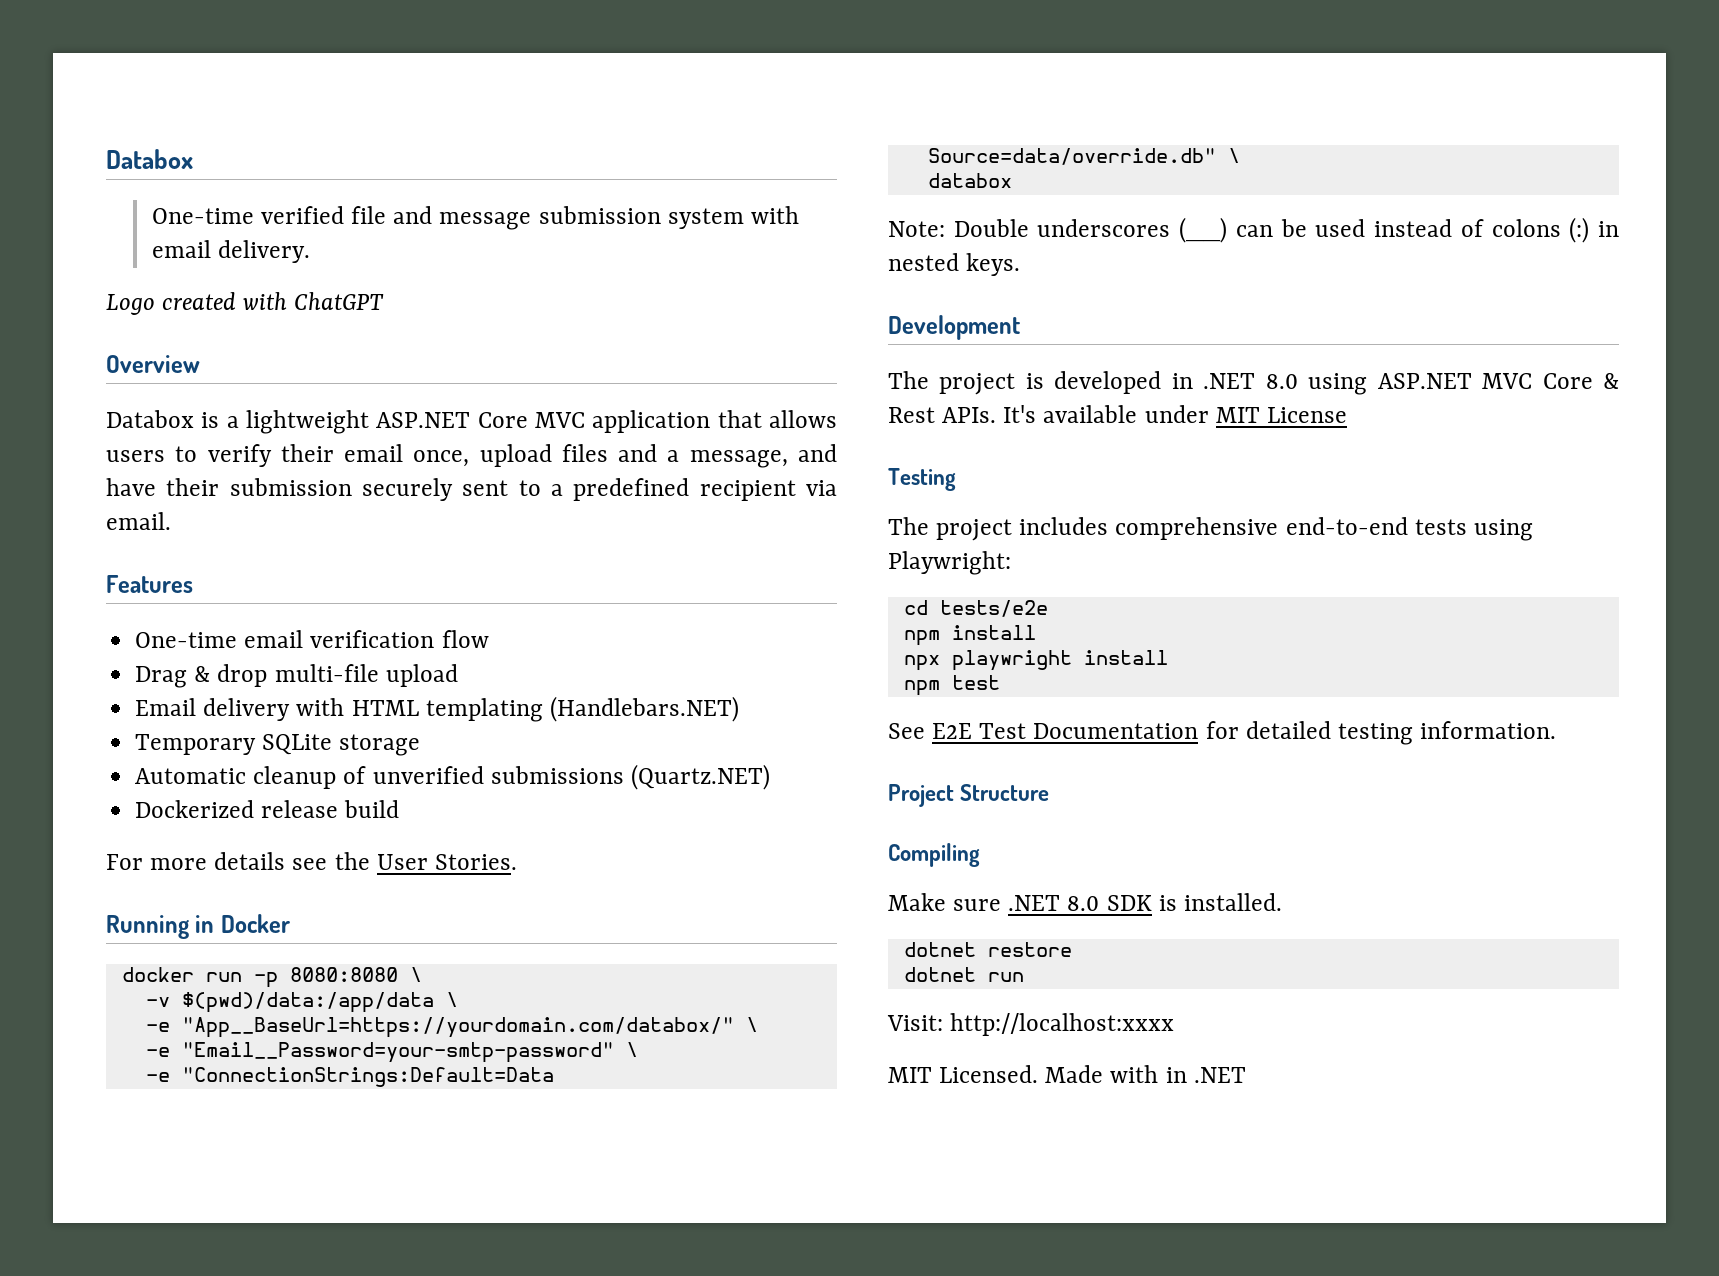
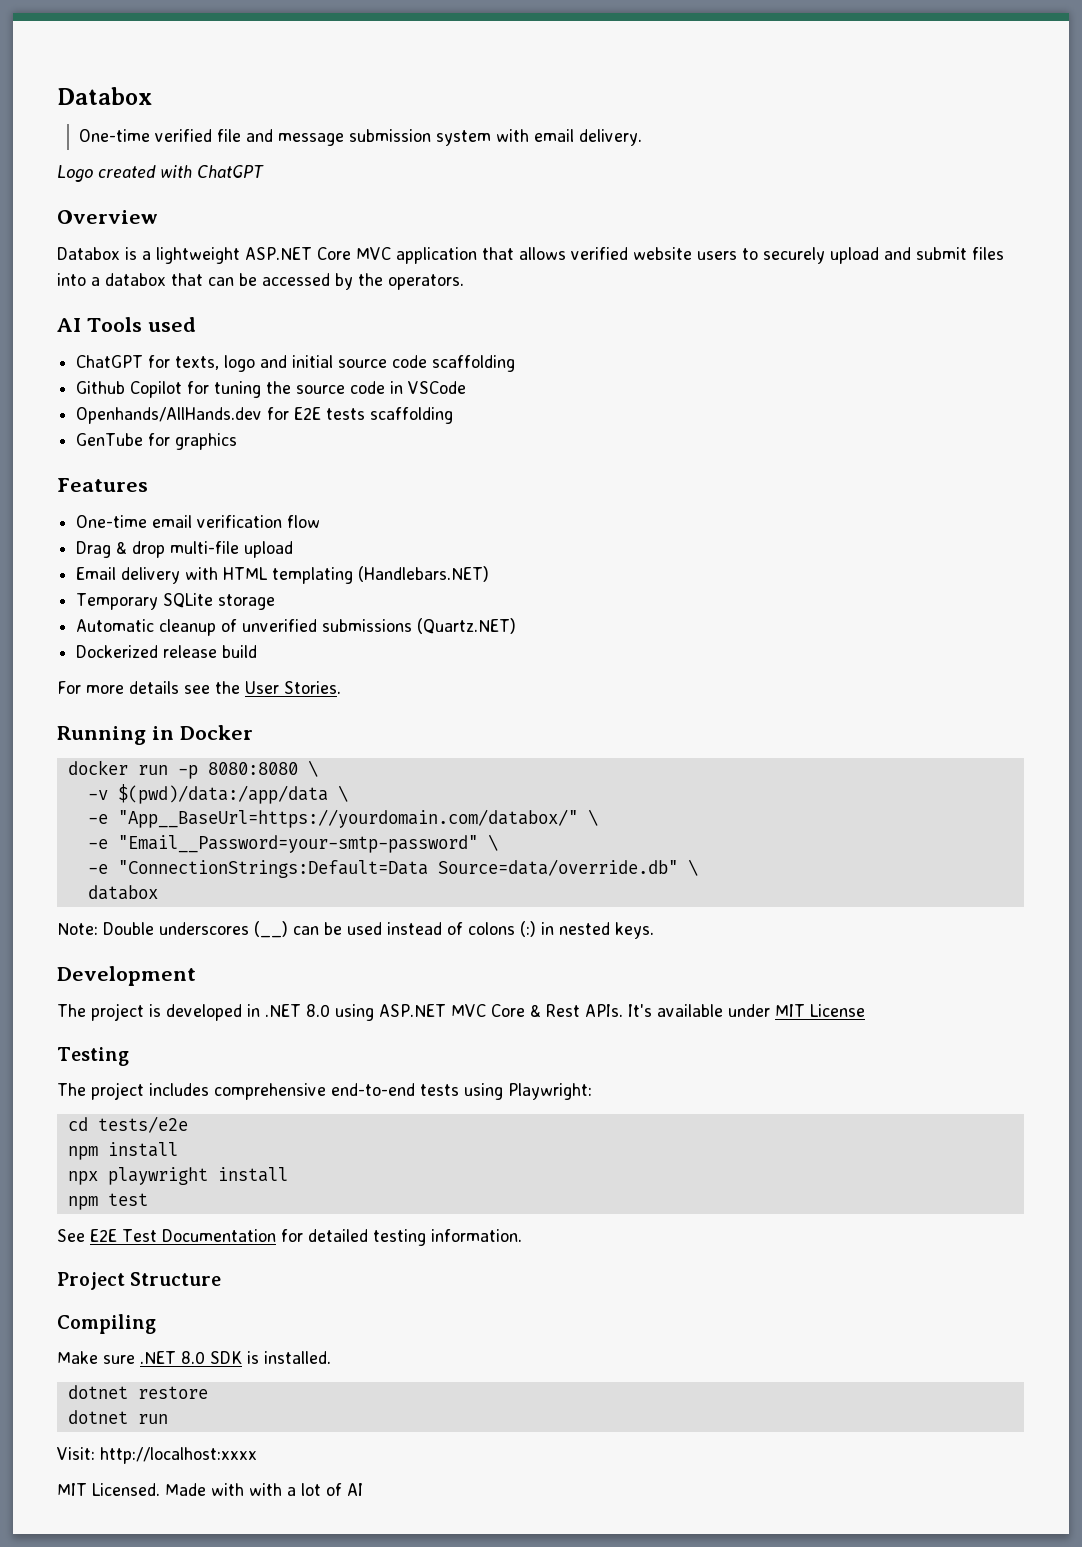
- Databox is a lightweight ASP.NET Core MVC application that allows users to verify their email once, upload files and a message, and have their submission securely sent to a predefined recipient via email.
+ Databox is a lightweight ASP.NET Core MVC application that allows verified website users to securely upload and submit files into a databox that can be accessed by the operators.
+ AI Tools used
+ ChatGPT for texts, logo and initial source code scaffolding
+ Github Copilot for tuning the source code in VSCode
+ Openhands/AllHands.dev for E2E tests scaffolding
+ GenTube for graphics
- Made with in .NET
+ Made with with a lot of AI

